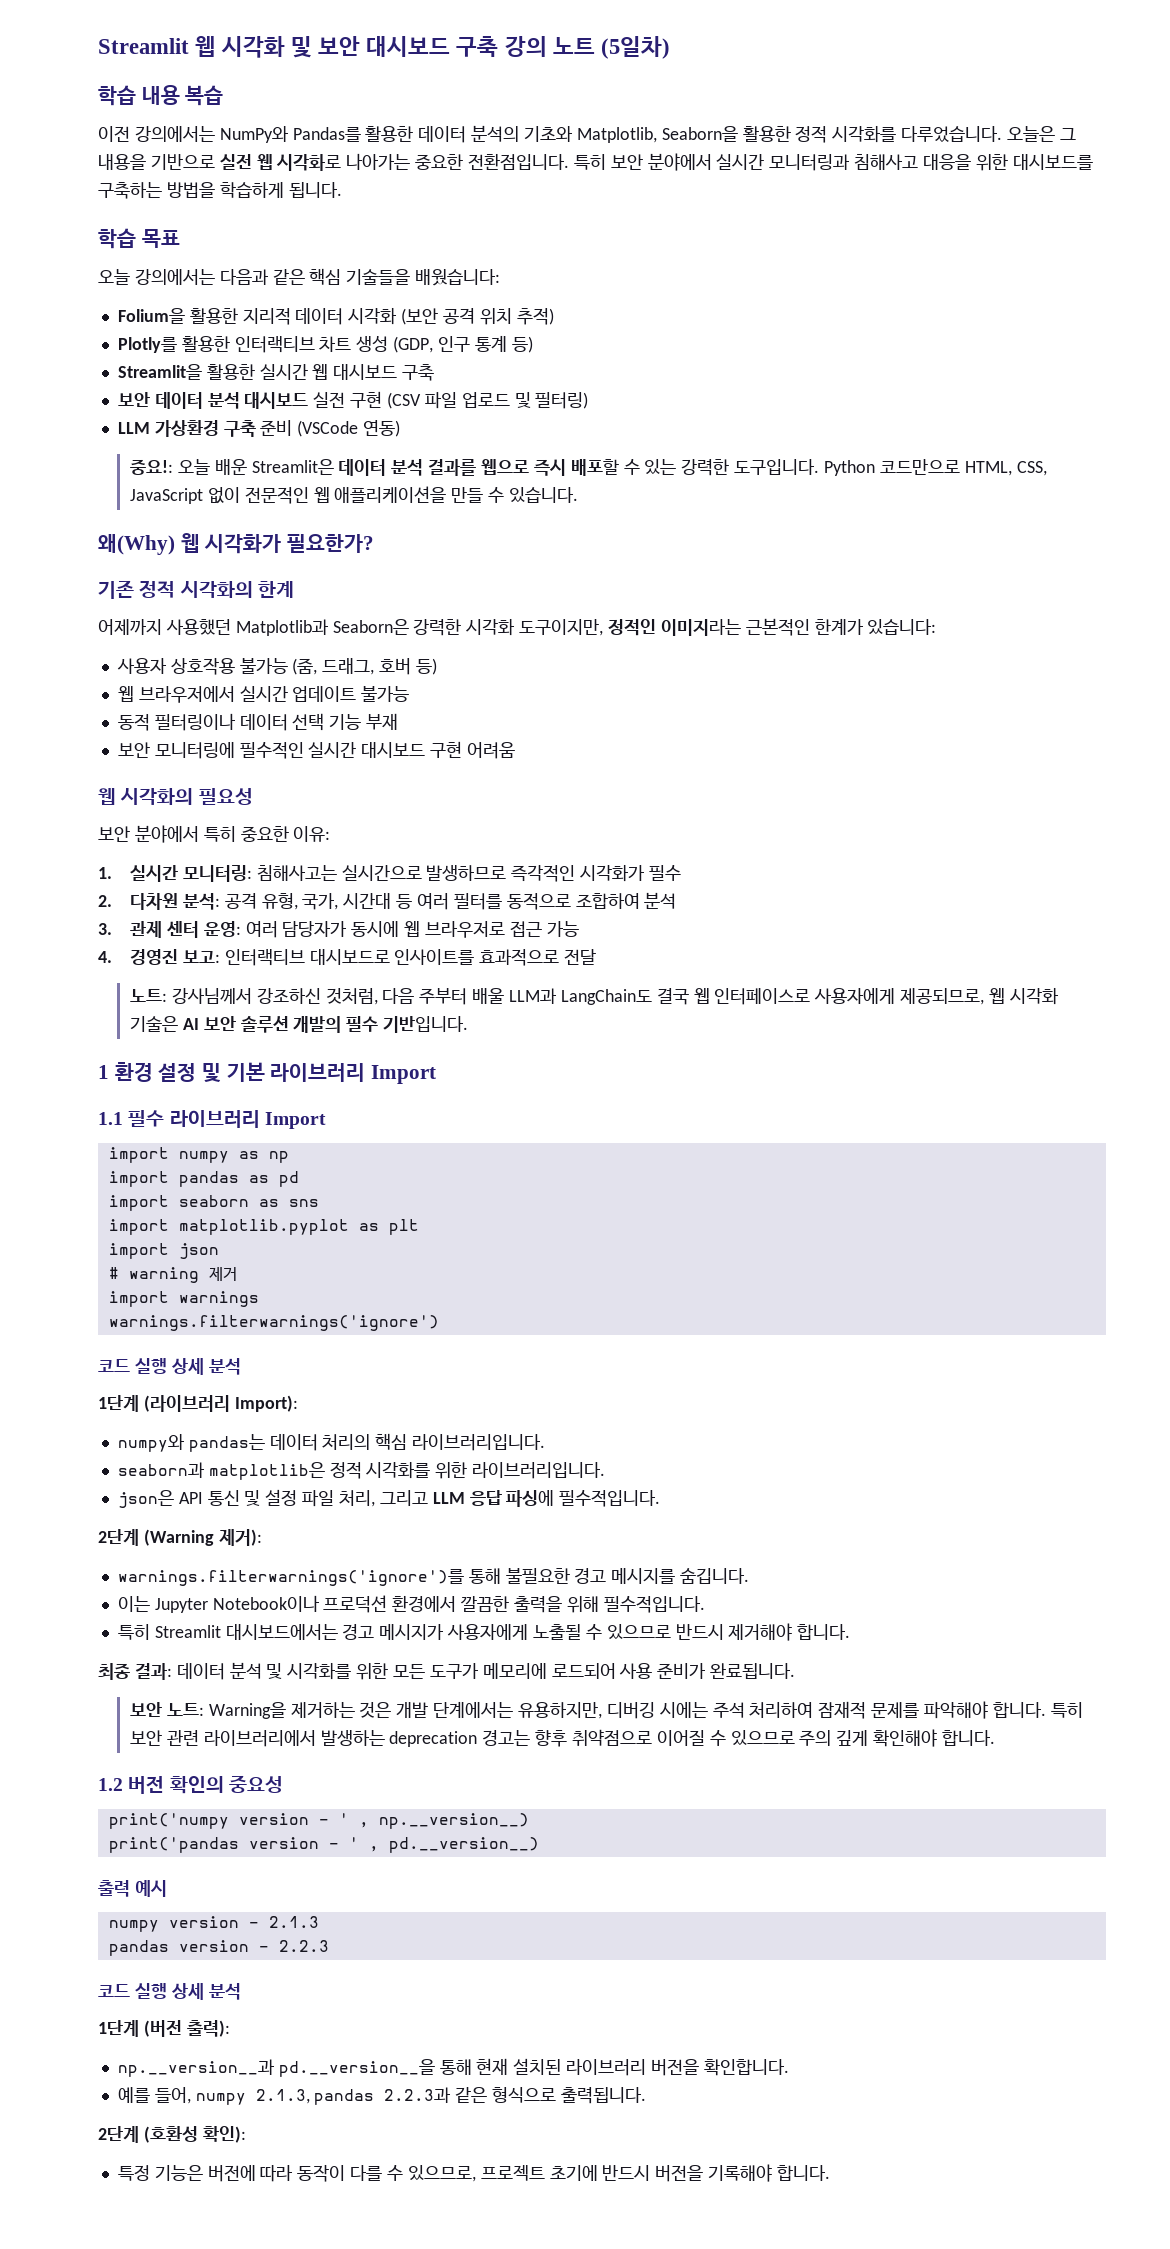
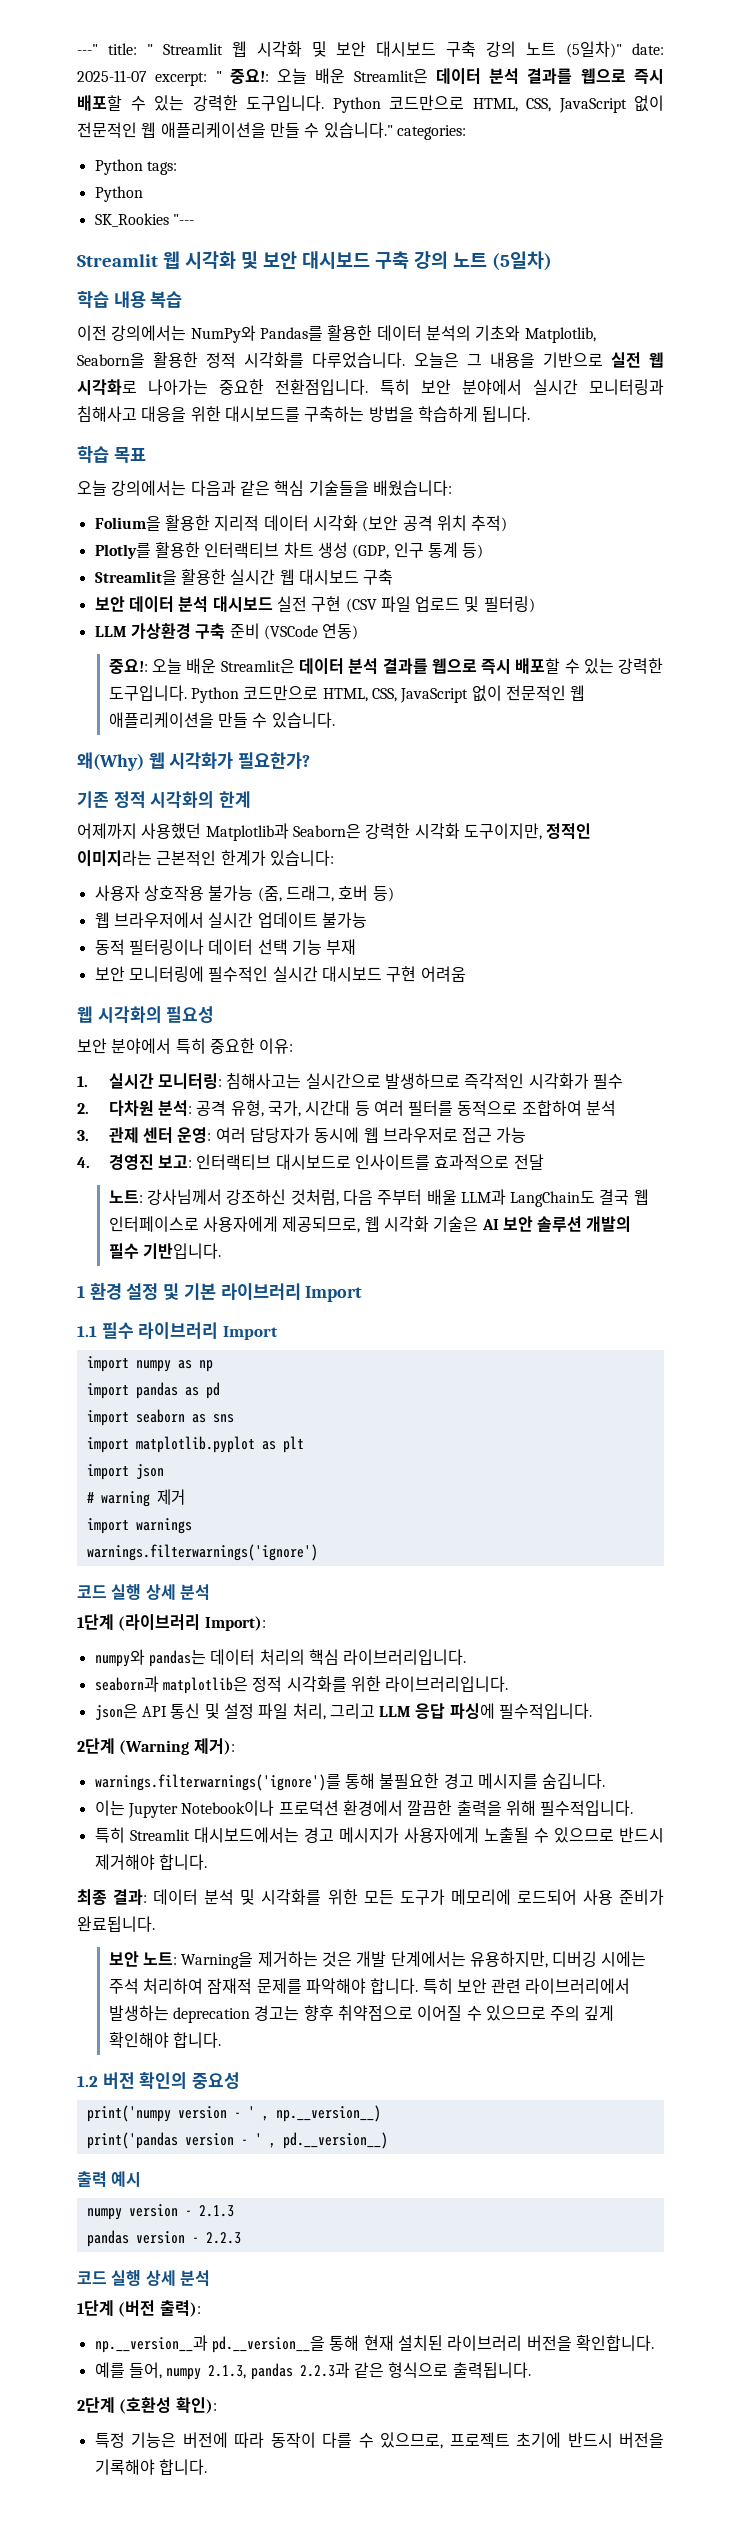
+ ---" title: " Streamlit 웹 시각화 및 보안 대시보드 구축 강의 노트 (5일차)" date: 2025-11-07 excerpt: " 중요!: 오늘 배운 Streamlit은 데이터 분석 결과를 웹으로 즉시 배포할 수 있는 강력한 도구입니다. Python 코드만으로 HTML, CSS, JavaScript 없이 전문적인 웹 애플리케이션을 만들 수 있습니다." categories:
+ Python tags:
+ Python
+ SK_Rookies "---

